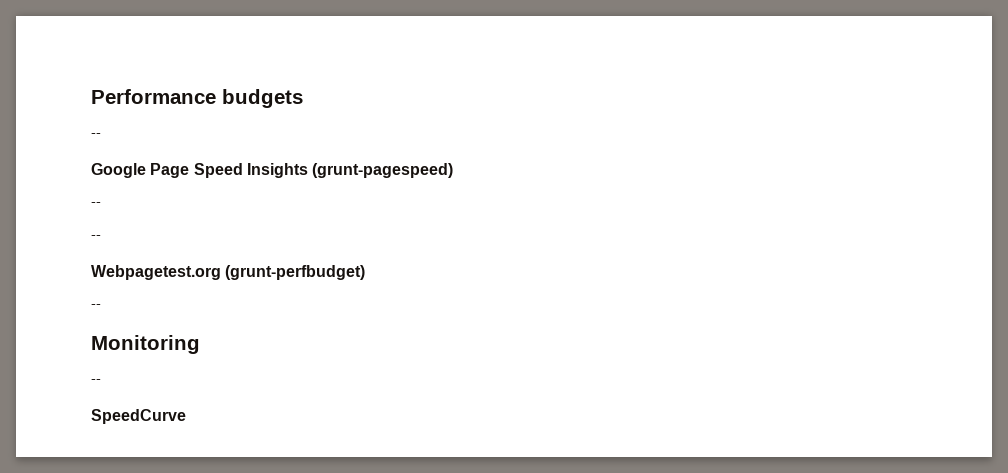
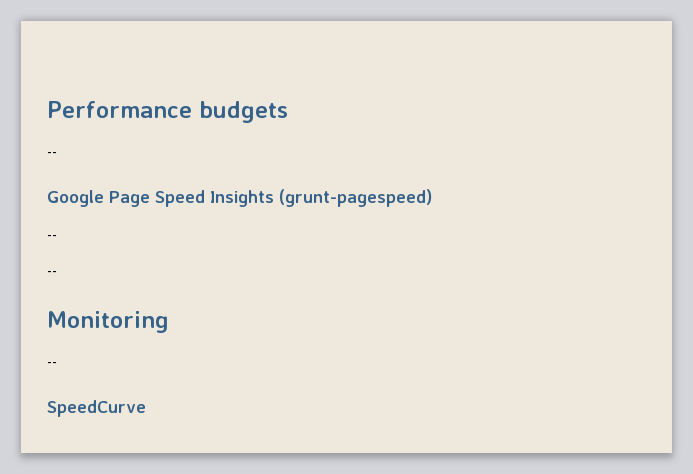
- Webpagetest.org (grunt-perfbudget)
- --

